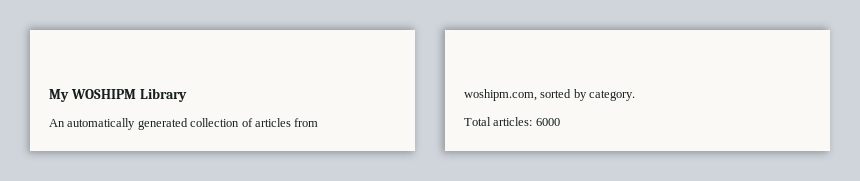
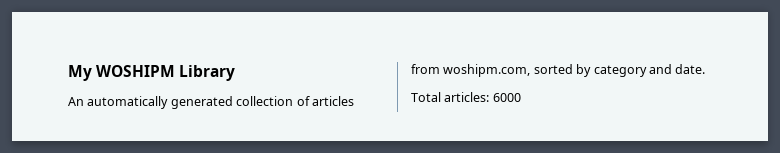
- An automatically generated collection of articles from woshipm.com, sorted by category.
+ An automatically generated collection of articles from woshipm.com, sorted by category and date.

